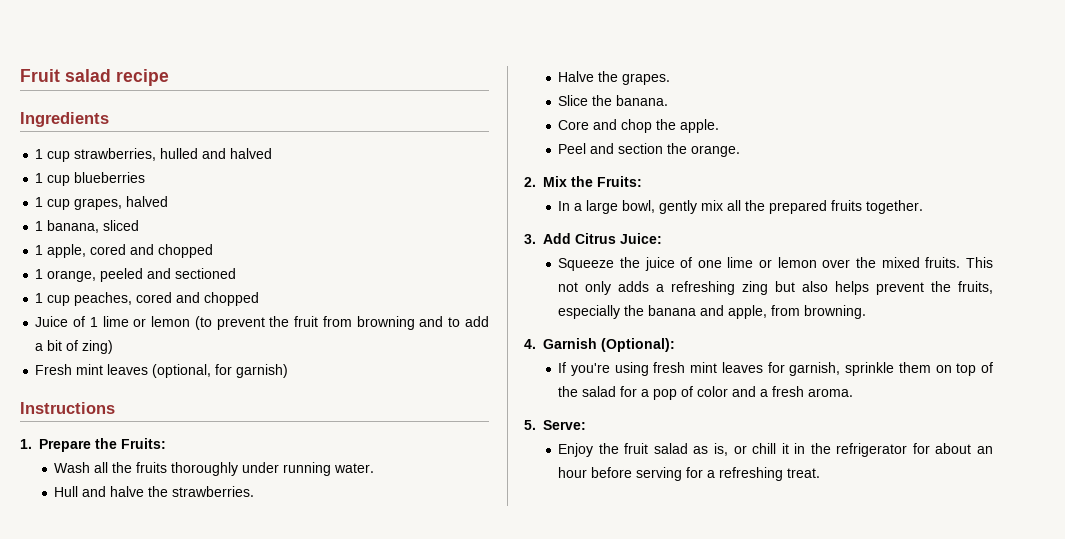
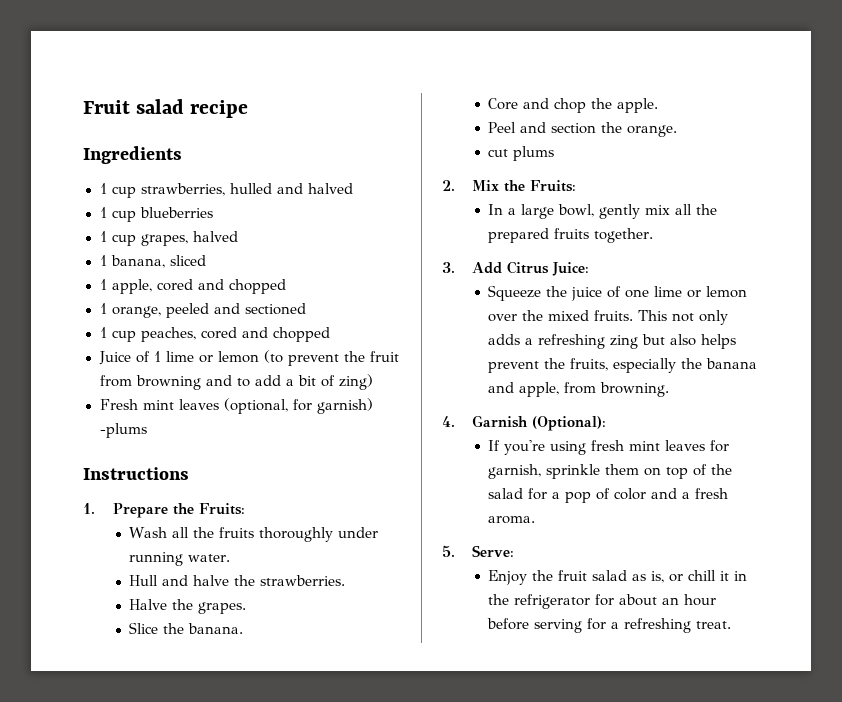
- Fresh mint leaves (optional, for garnish)
+ Fresh mint leaves (optional, for garnish) -plums
+ cut plums

